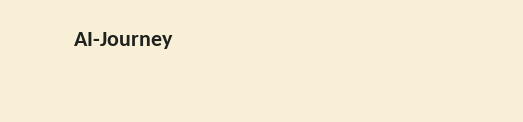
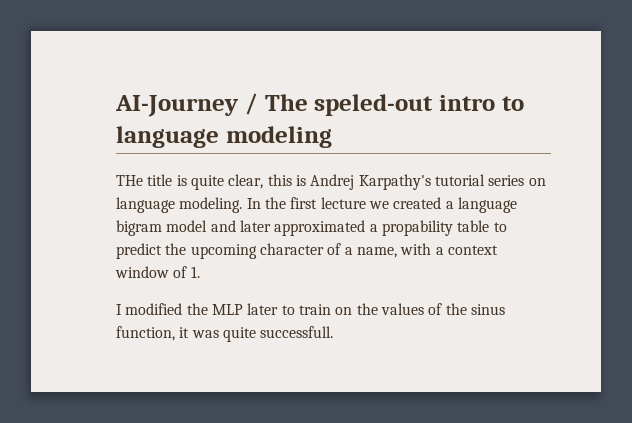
- AI-Journey
+ AI-Journey / The speled-out intro to language modeling
+ THe title is quite clear, this is Andrej Karpathy's tutorial series on language modeling. In the first lecture we created a language bigram model and later approximated a propability table to predict the upcoming character of a name, with a context window of 1.
+ I modified the MLP later to train on the values of the sinus function, it was quite successfull.

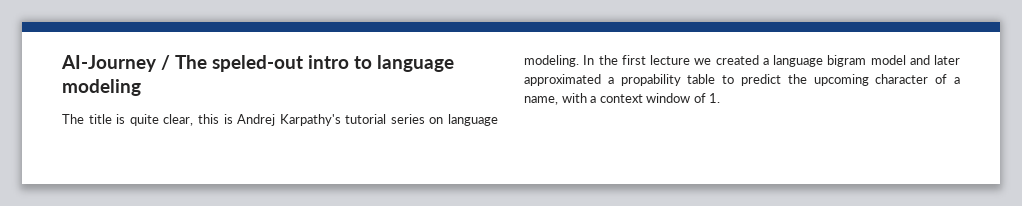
- THe title is quite clear, this is Andrej Karpathy's tutorial series on language modeling.
+ The title is quite clear, this is Andrej Karpathy's tutorial series on language modeling.
- I modified the MLP later to train on the values of the sinus function, it was quite successfull.

